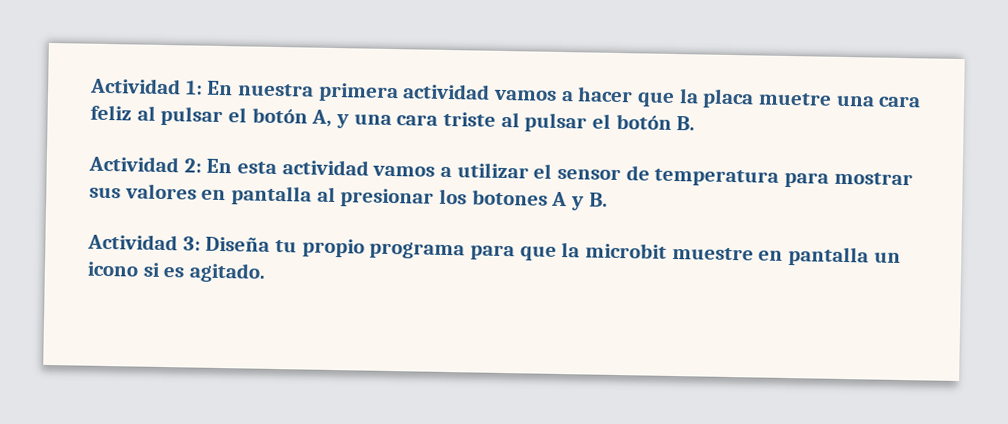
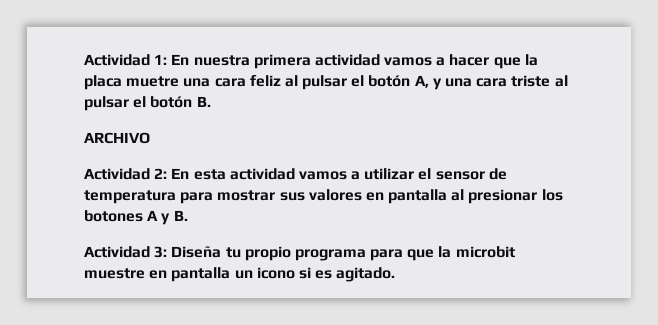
+ ARCHIVO

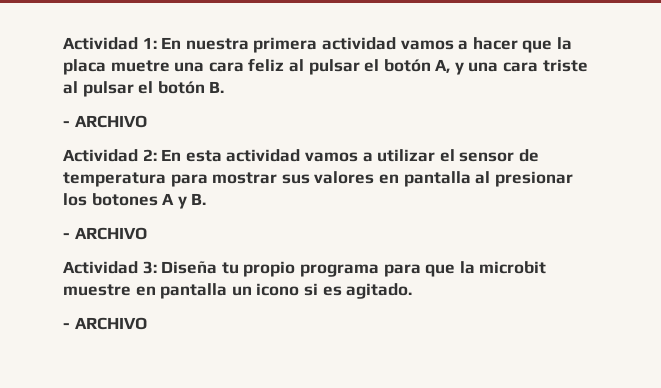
  Actividad 1: En nuestra primera actividad vamos a hacer que la placa muetre una cara feliz al pulsar el botón A, y una cara triste al pulsar el botón B.
- ARCHIVO
+ - ARCHIVO
  Actividad 2: En esta actividad vamos a utilizar el sensor de temperatura para mostrar sus valores en pantalla al presionar los botones A y B.
+ - ARCHIVO
  Actividad 3: Diseña tu propio programa para que la microbit muestre en pantalla un icono si es agitado.
+ - ARCHIVO

